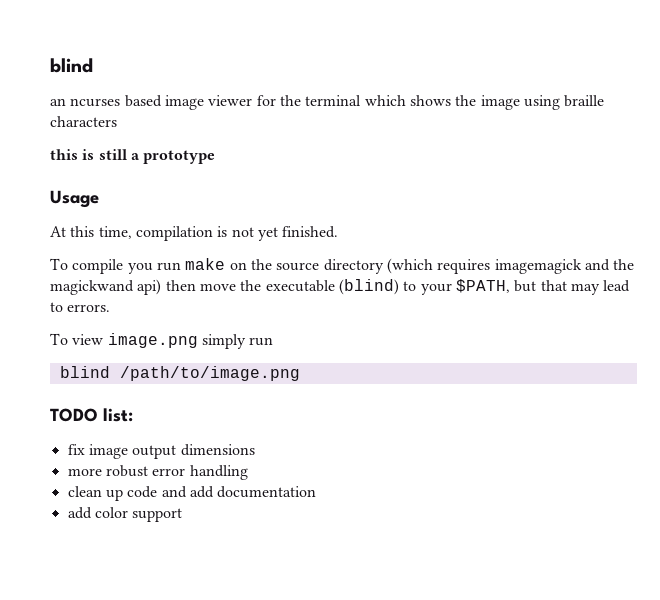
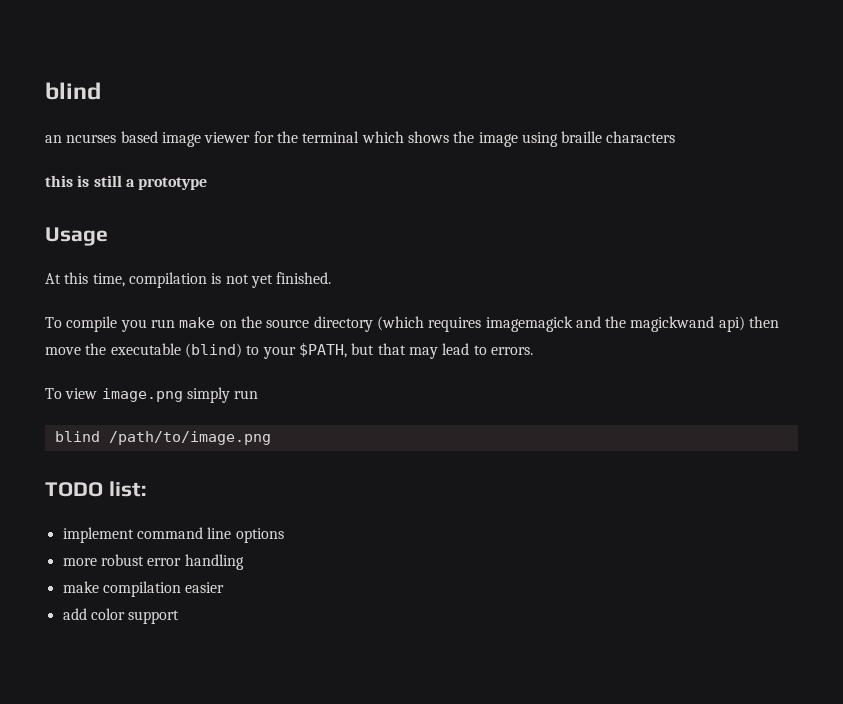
- fix image output dimensions
+ implement command line options
- clean up code and add documentation
+ make compilation easier

